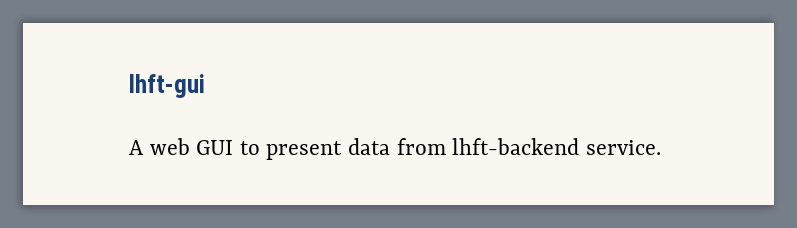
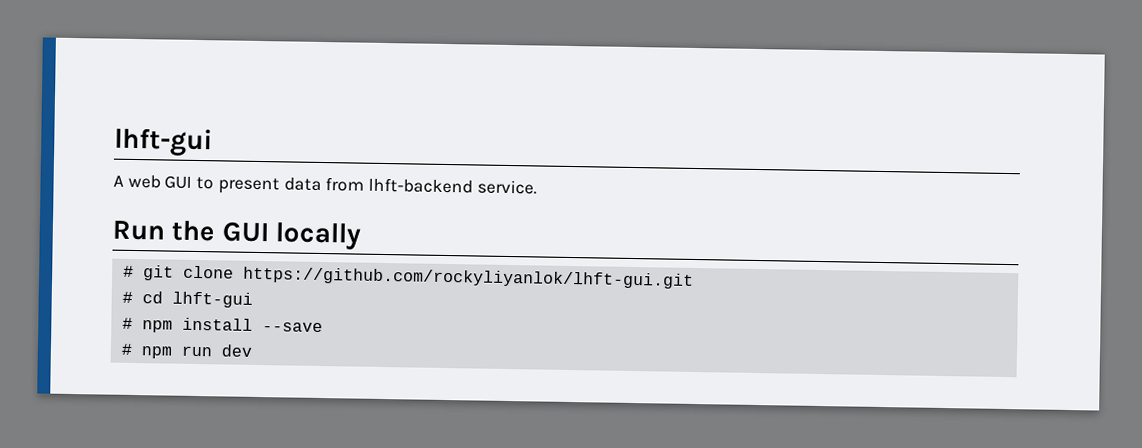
+ Run the GUI locally
+ # git clone https://github.com/rockyliyanlok/lhft-gui.git
+ # cd lhft-gui
+ # npm install --save
+ # npm run dev

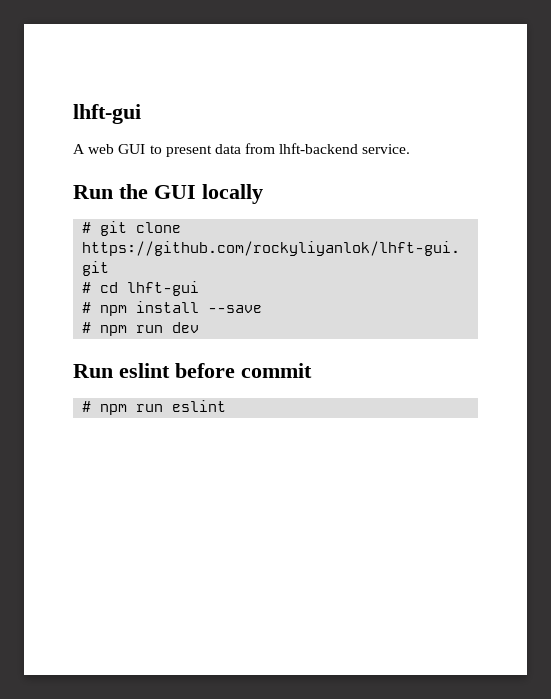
+ Run eslint before commit
+ # npm run eslint

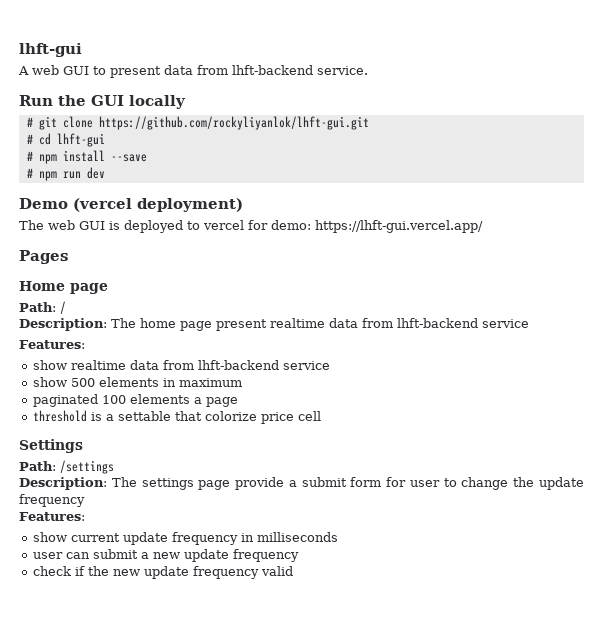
- Run eslint before commit
- # npm run eslint
+ Demo (vercel deployment)
+ The web GUI is deployed to vercel for demo: https://lhft-gui.vercel.app/
+ Pages
+ Home page
+ Path: /
+ Description: The home page present realtime data from lhft-backend service
+ Features:
+ show realtime data from lhft-backend service
+ show 500 elements in maximum
+ paginated 100 elements a page
+ threshold is a settable that colorize price cell
+ Settings
+ Path: /settings
+ Description: The settings page provide a submit form for user to change the update frequency
+ Features:
+ show current update frequency in milliseconds
+ user can submit a new update frequency
+ check if the new update frequency valid

